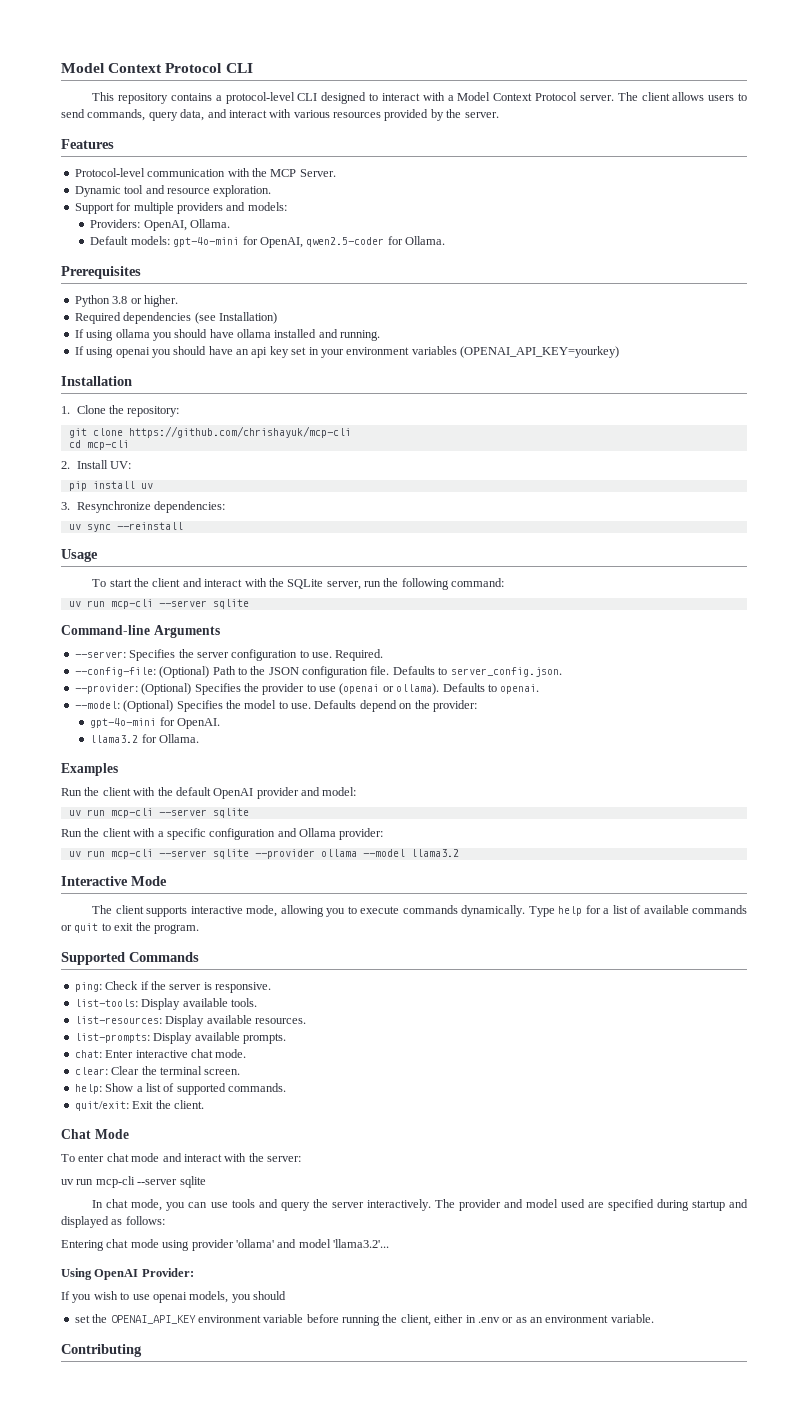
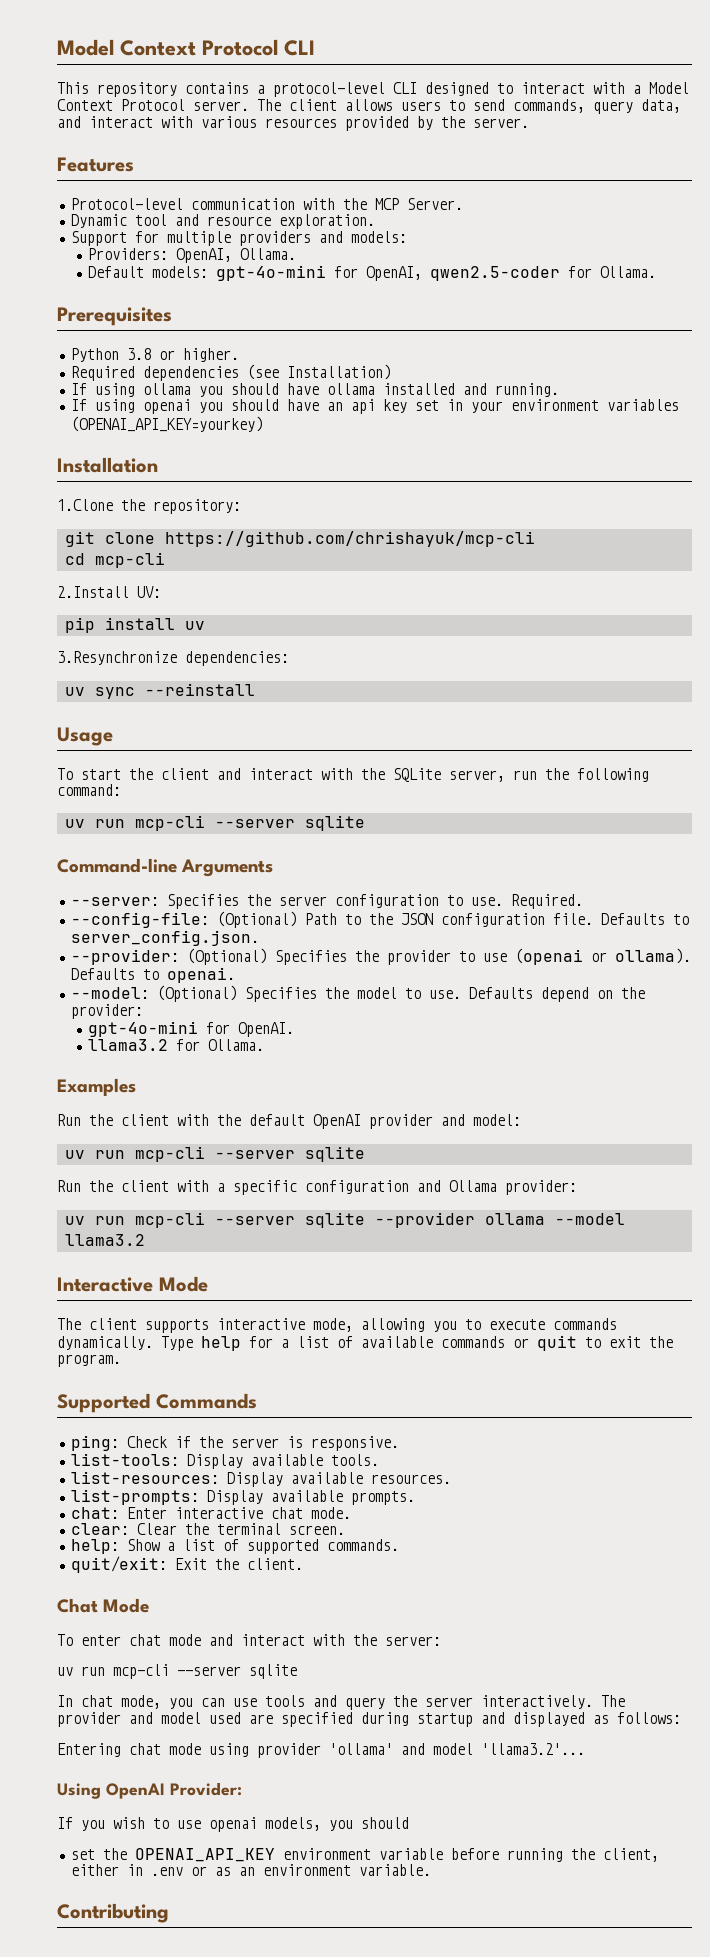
- 1. Clone the repository:
+ 1.Clone the repository:
- 2. Install UV:
+ 2.Install UV:
- 3. Resynchronize dependencies:
+ 3.Resynchronize dependencies:

